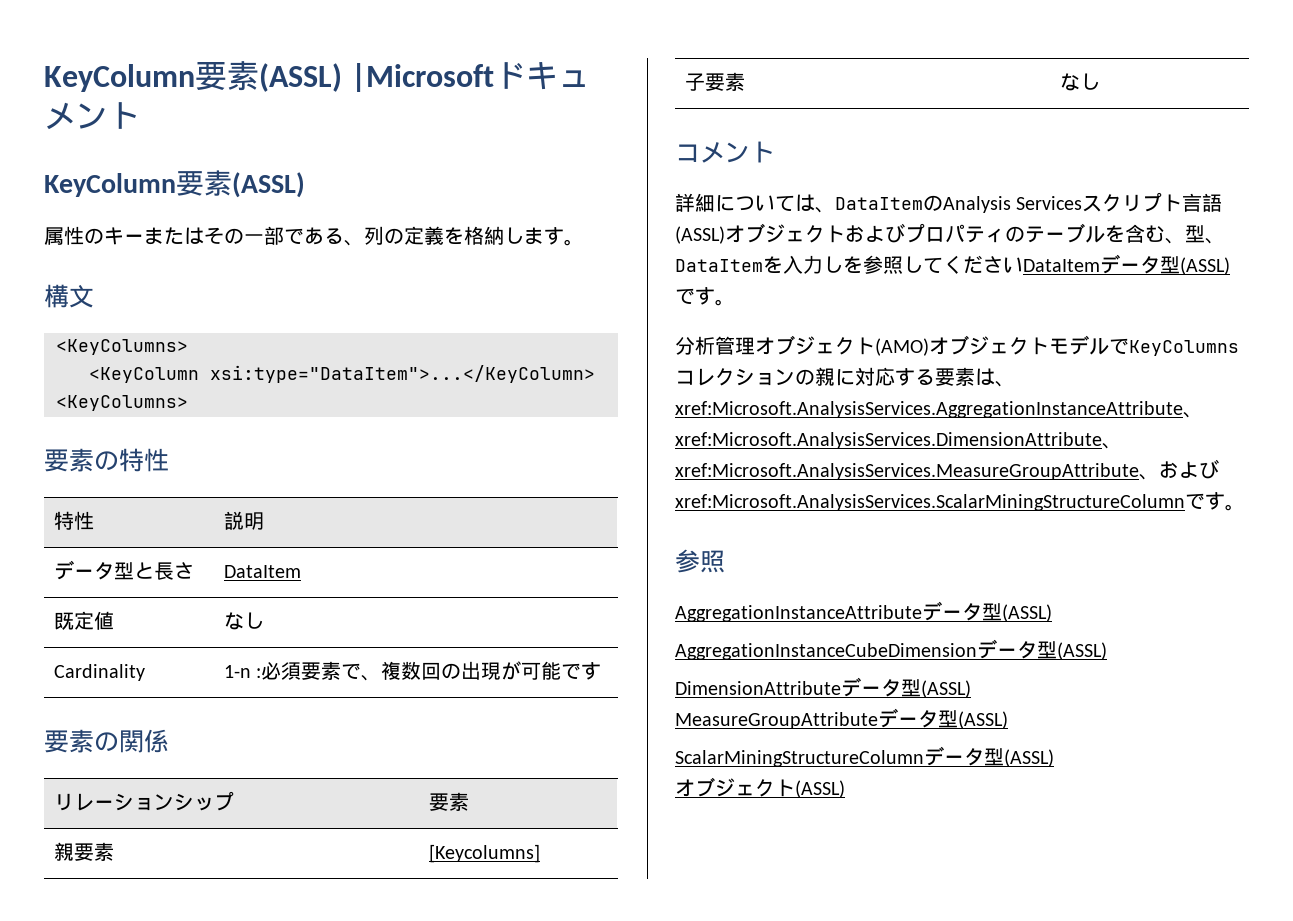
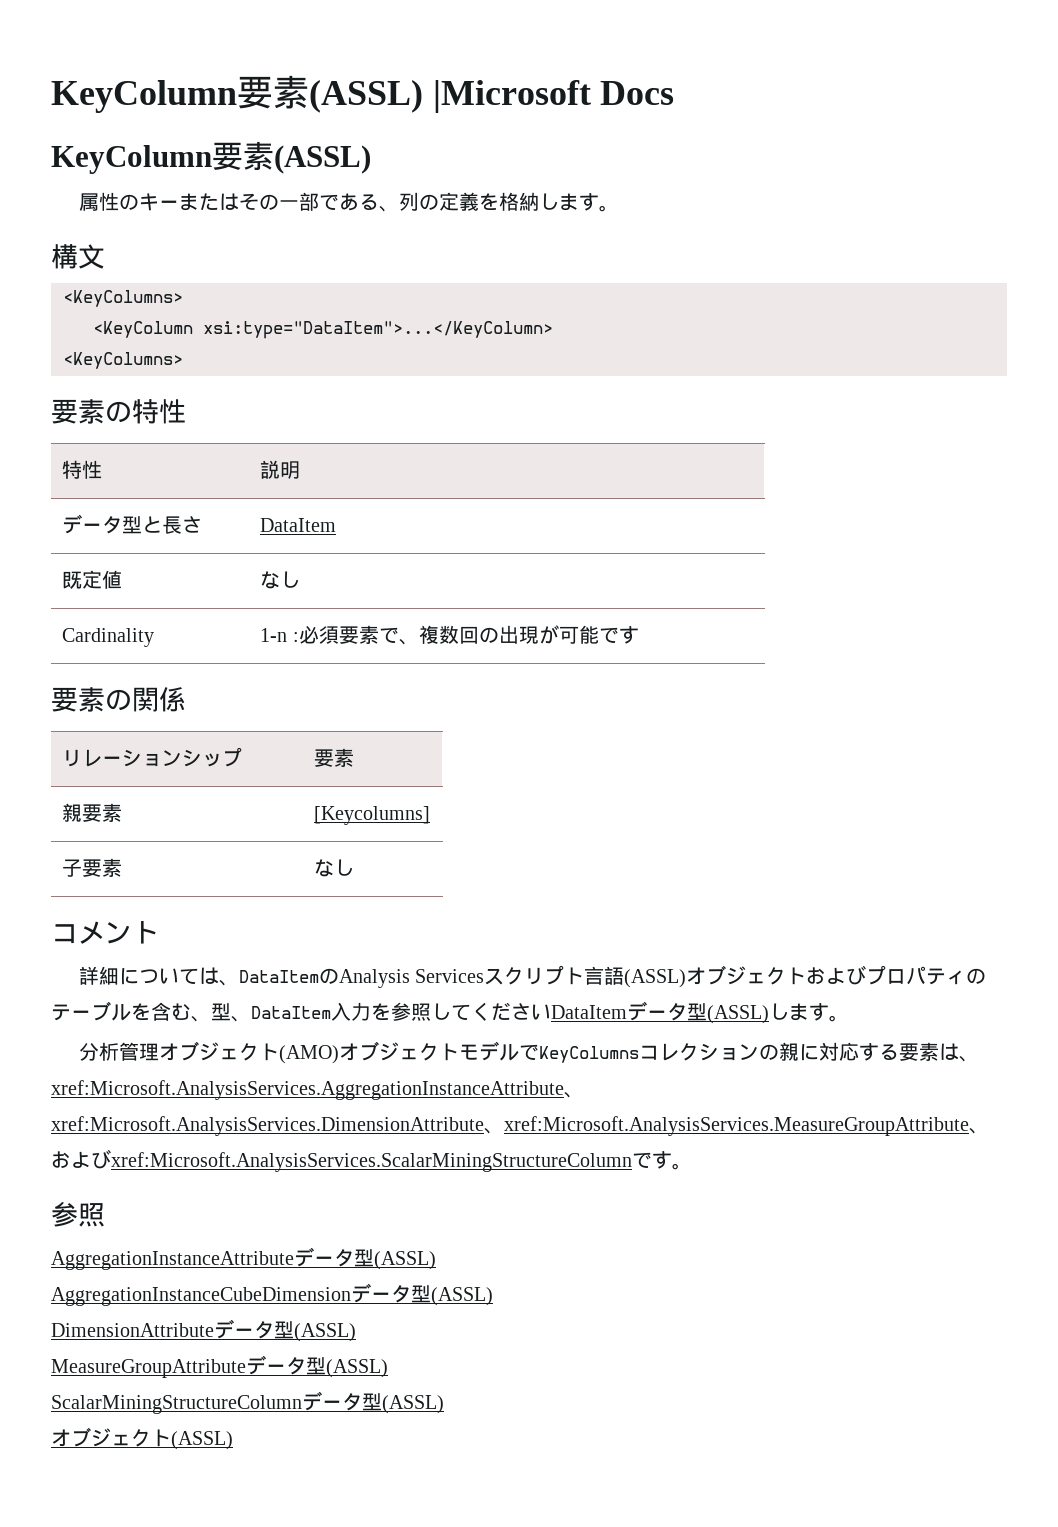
- KeyColumn要素(ASSL) |Microsoftドキュメント
+ KeyColumn要素(ASSL) |Microsoft Docs
- 詳細については、DataItemのAnalysis Servicesスクリプト言語(ASSL)オブジェクトおよびプロパティのテーブルを含む、型、DataItemを入力しを参照してくださいDataItemデータ型(ASSL)です。
+ 詳細については、DataItemのAnalysis Servicesスクリプト言語(ASSL)オブジェクトおよびプロパティのテーブルを含む、型、DataItem入力を参照してくださいDataItemデータ型(ASSL)します。

